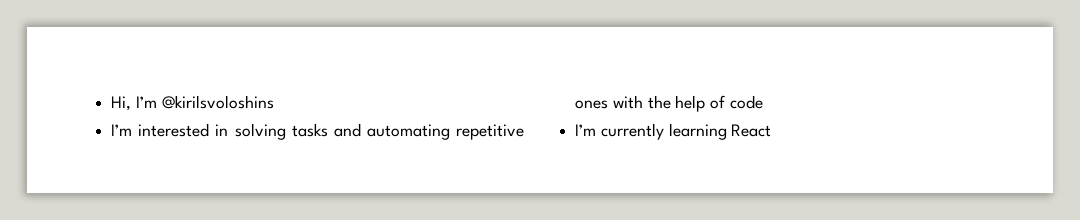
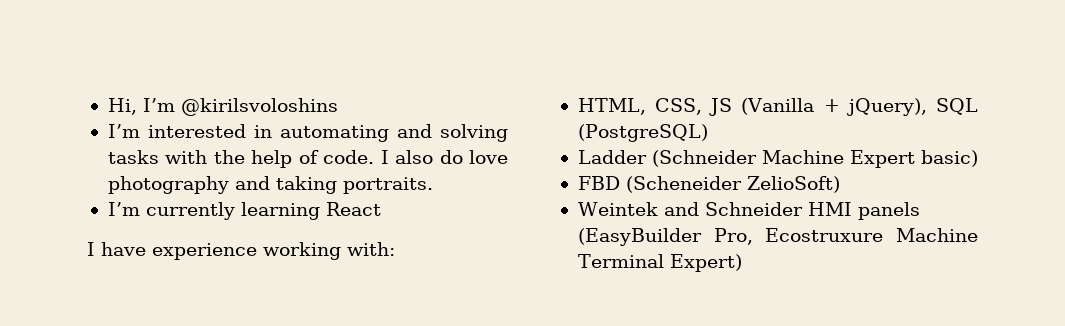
- I’m interested in solving tasks and automating repetitive ones with the help of code
+ I’m interested in automating and solving tasks with the help of code. I also do love photography and taking portraits.
  I’m currently learning React
+ I have experience working with:
+ HTML, CSS, JS (Vanilla + jQuery), SQL (PostgreSQL)
+ Ladder (Schneider Machine Expert basic)
+ FBD (Scheneider ZelioSoft)
+ Weintek and Schneider HMI panels (EasyBuilder Pro, Ecostruxure Machine Terminal Expert)

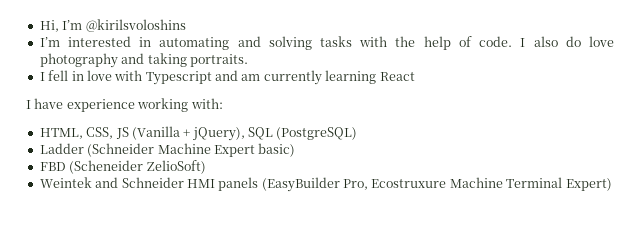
- I’m currently learning React
+ I fell in love with Typescript and am currently learning React

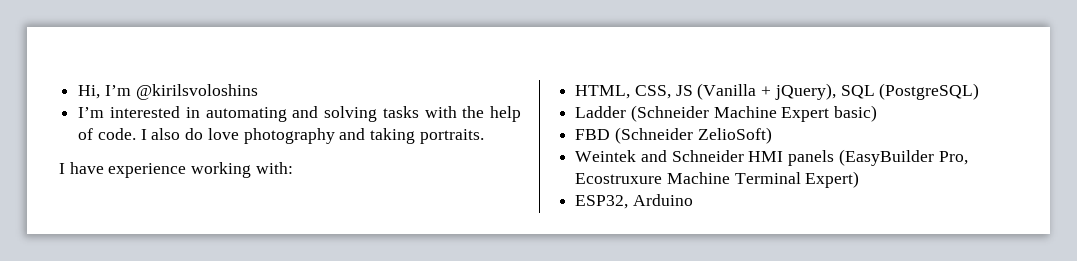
- I fell in love with Typescript and am currently learning React
- FBD (Scheneider ZelioSoft)
+ FBD (Schneider ZelioSoft)
+ ESP32, Arduino

